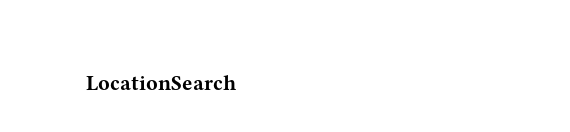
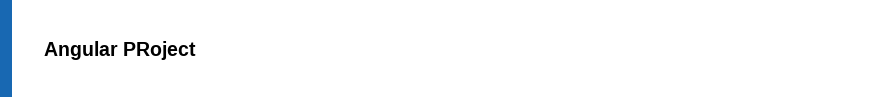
- LocationSearch
+ Angular PRoject

